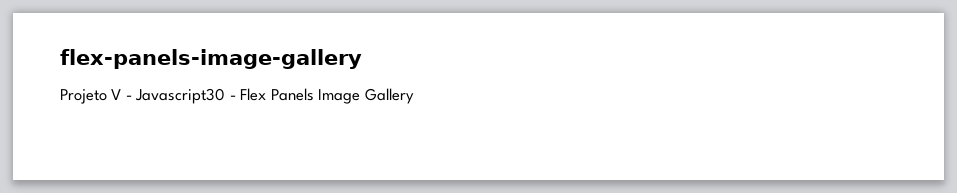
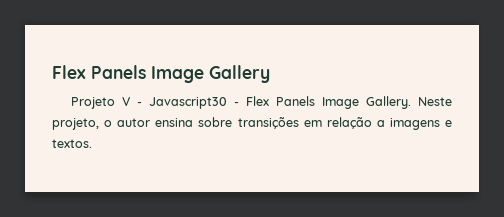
- flex-panels-image-gallery
+ Flex Panels Image Gallery
- Projeto V - Javascript30 - Flex Panels Image Gallery
+ Projeto V - Javascript30 - Flex Panels Image Gallery. Neste projeto, o autor ensina sobre transições em relação a imagens e textos.

